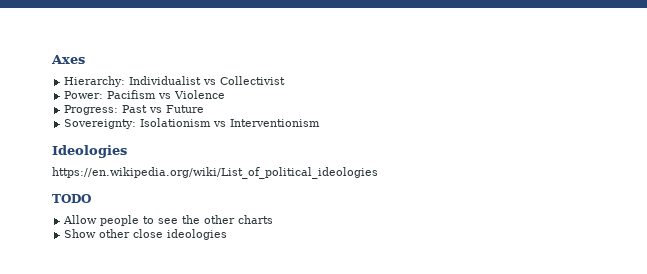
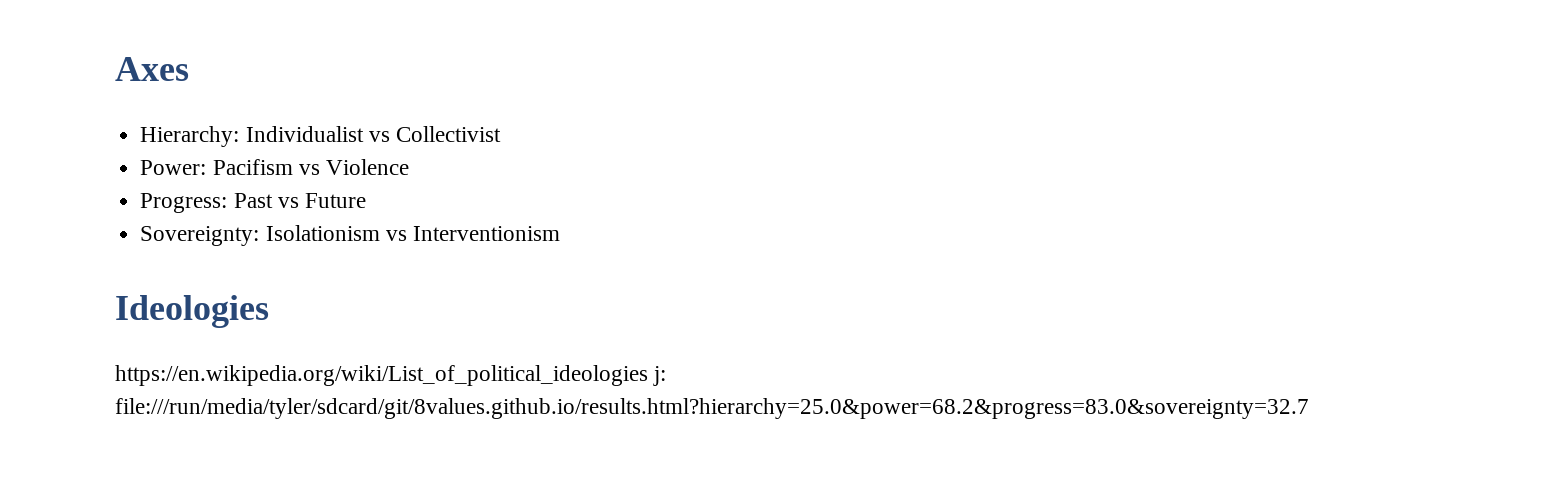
- https://en.wikipedia.org/wiki/List_of_political_ideologies
- TODO
- Allow people to see the other charts
- Show other close ideologies
+ https://en.wikipedia.org/wiki/List_of_political_ideologies j: file:///run/media/tyler/sdcard/git/8values.github.io/results.html?hierarchy=25.0&power=68.2&progress=83.0&sovereignty=32.7

